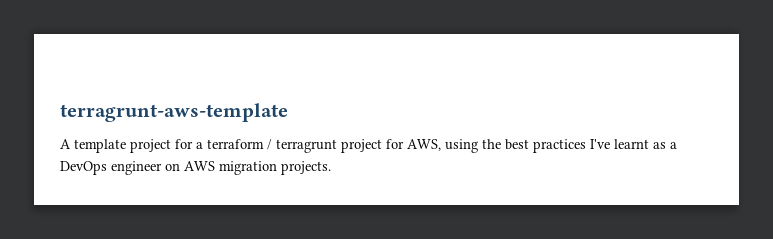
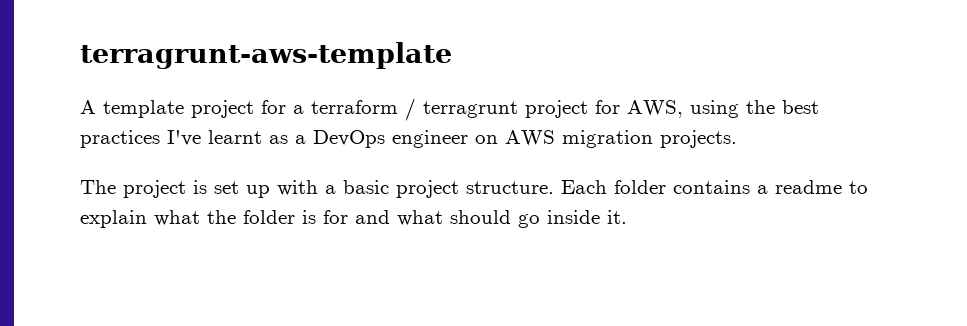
+ The project is set up with a basic project structure. Each folder contains a readme to explain what the folder is for and what should go inside it.

